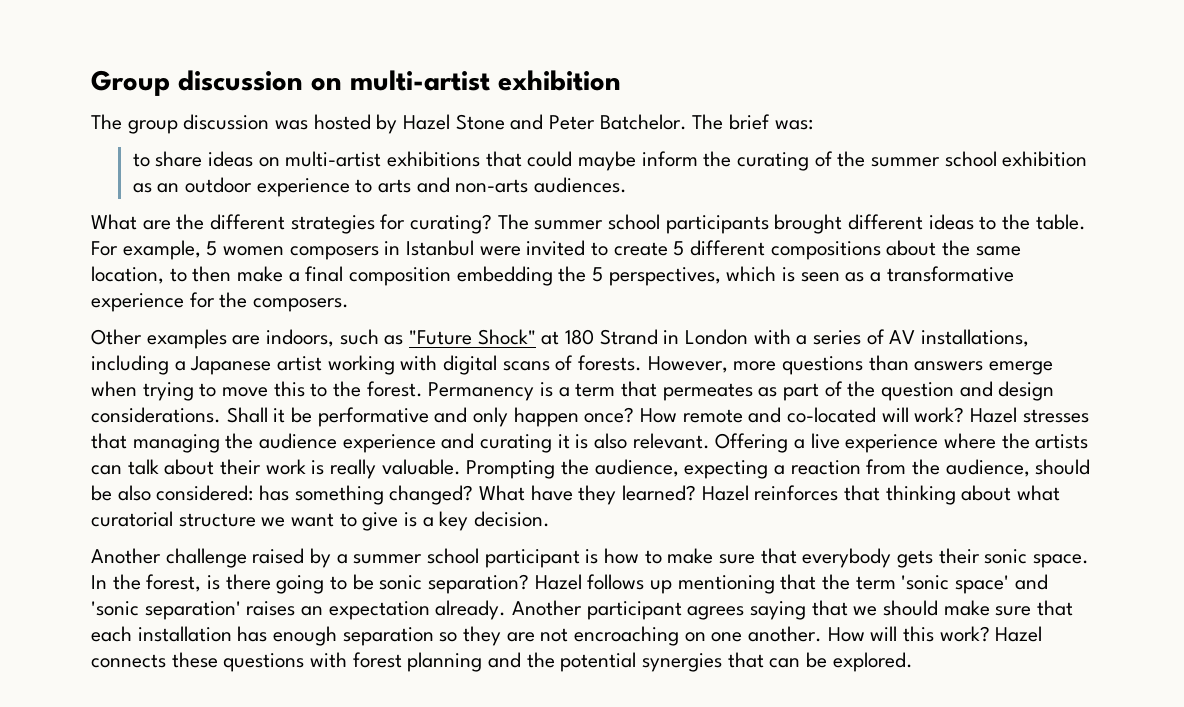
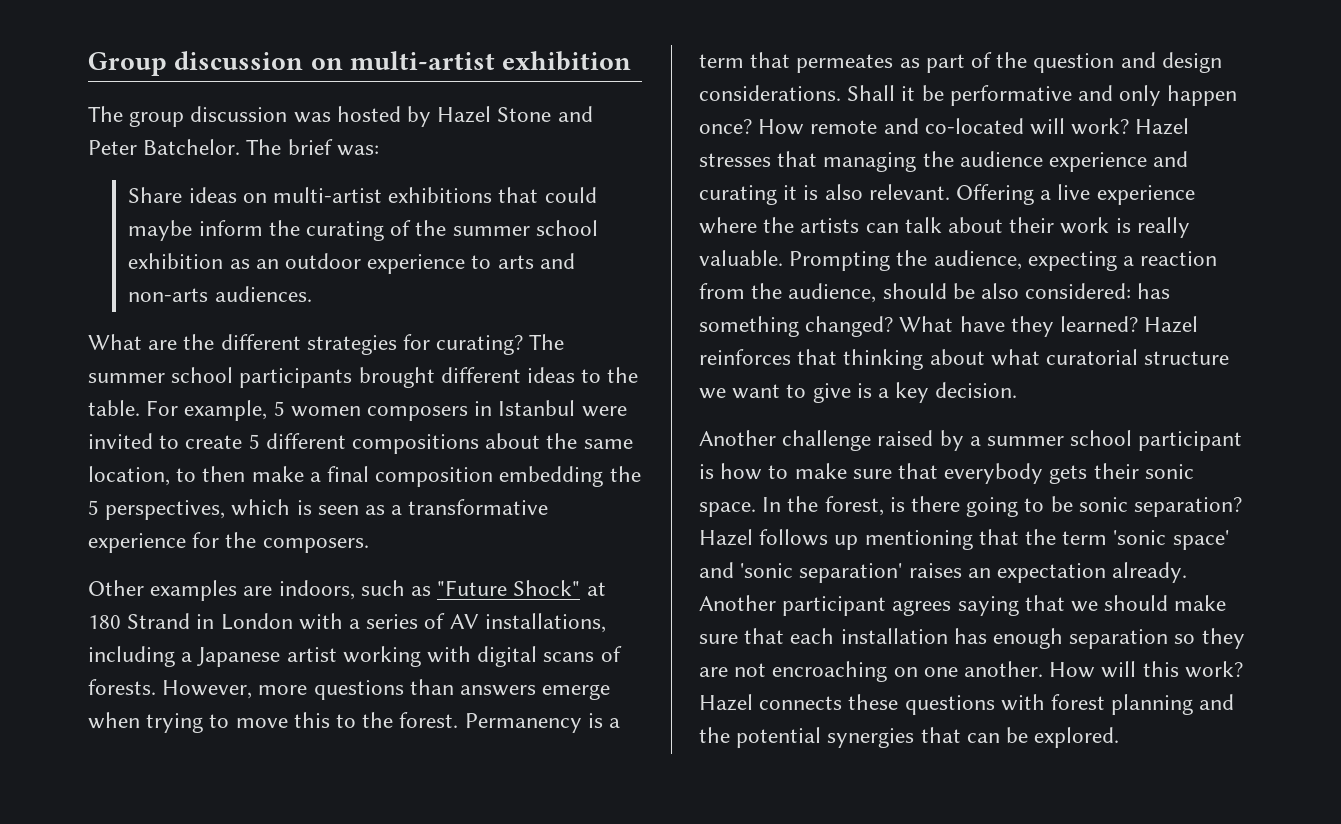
- to share ideas on multi-artist exhibitions that could maybe inform the curating of the summer school exhibition as an outdoor experience to arts and non-arts audiences.
+ Share ideas on multi-artist exhibitions that could maybe inform the curating of the summer school exhibition as an outdoor experience to arts and non-arts audiences.

